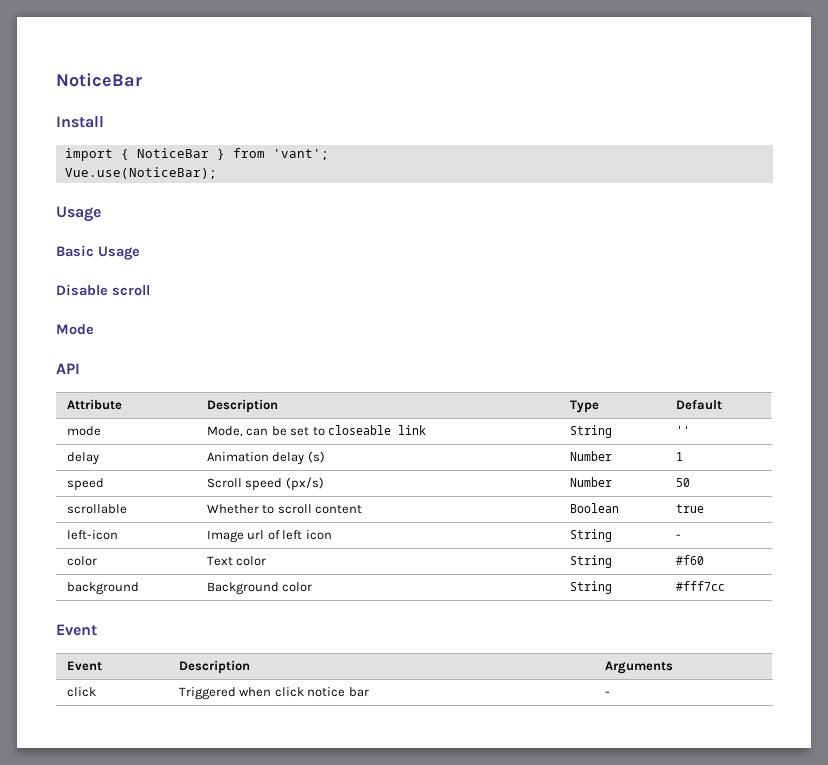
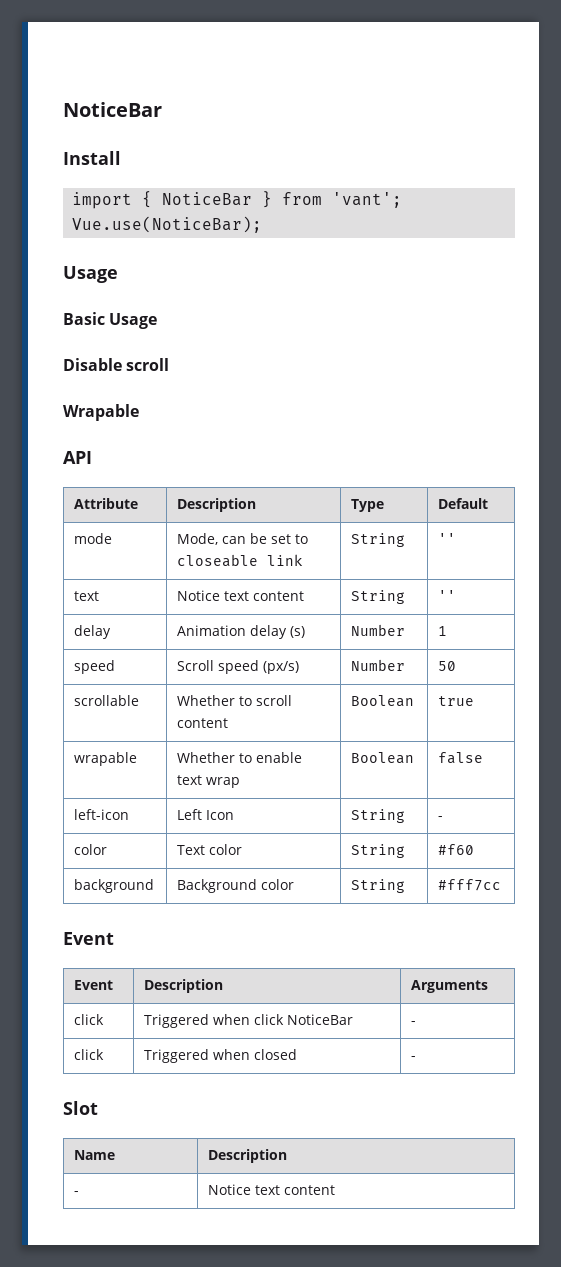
- Mode
+ Wrapable
+ text | Notice text content | String | ''
- left-icon | Image url of left icon | String | -
+ wrapable | Whether to enable text wrap | Boolean | false
+ left-icon | Left Icon | String | -
- click | Triggered when click notice bar | -
+ click | Triggered when click NoticeBar | -
+ click | Triggered when closed | -
+ Slot
+ Name | Description
+ - | Notice text content

